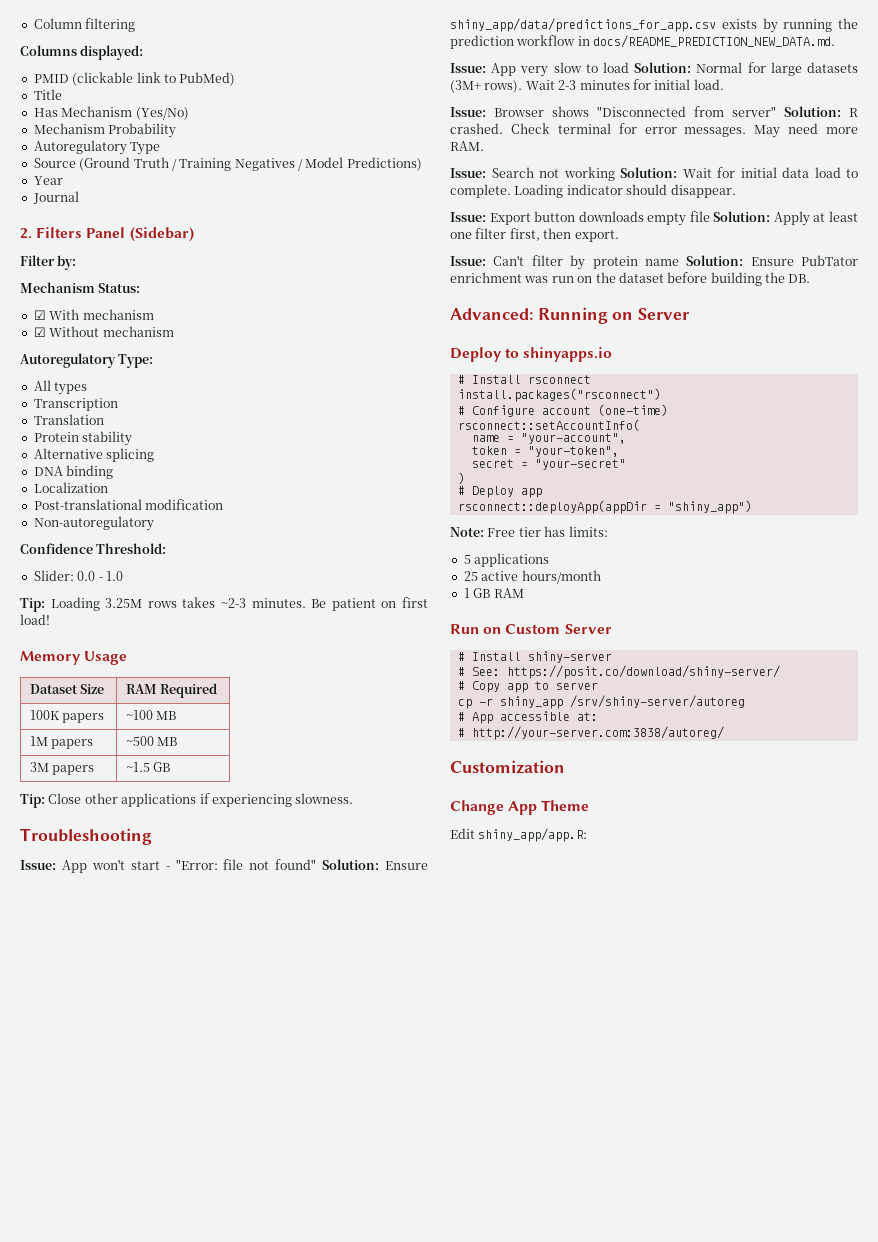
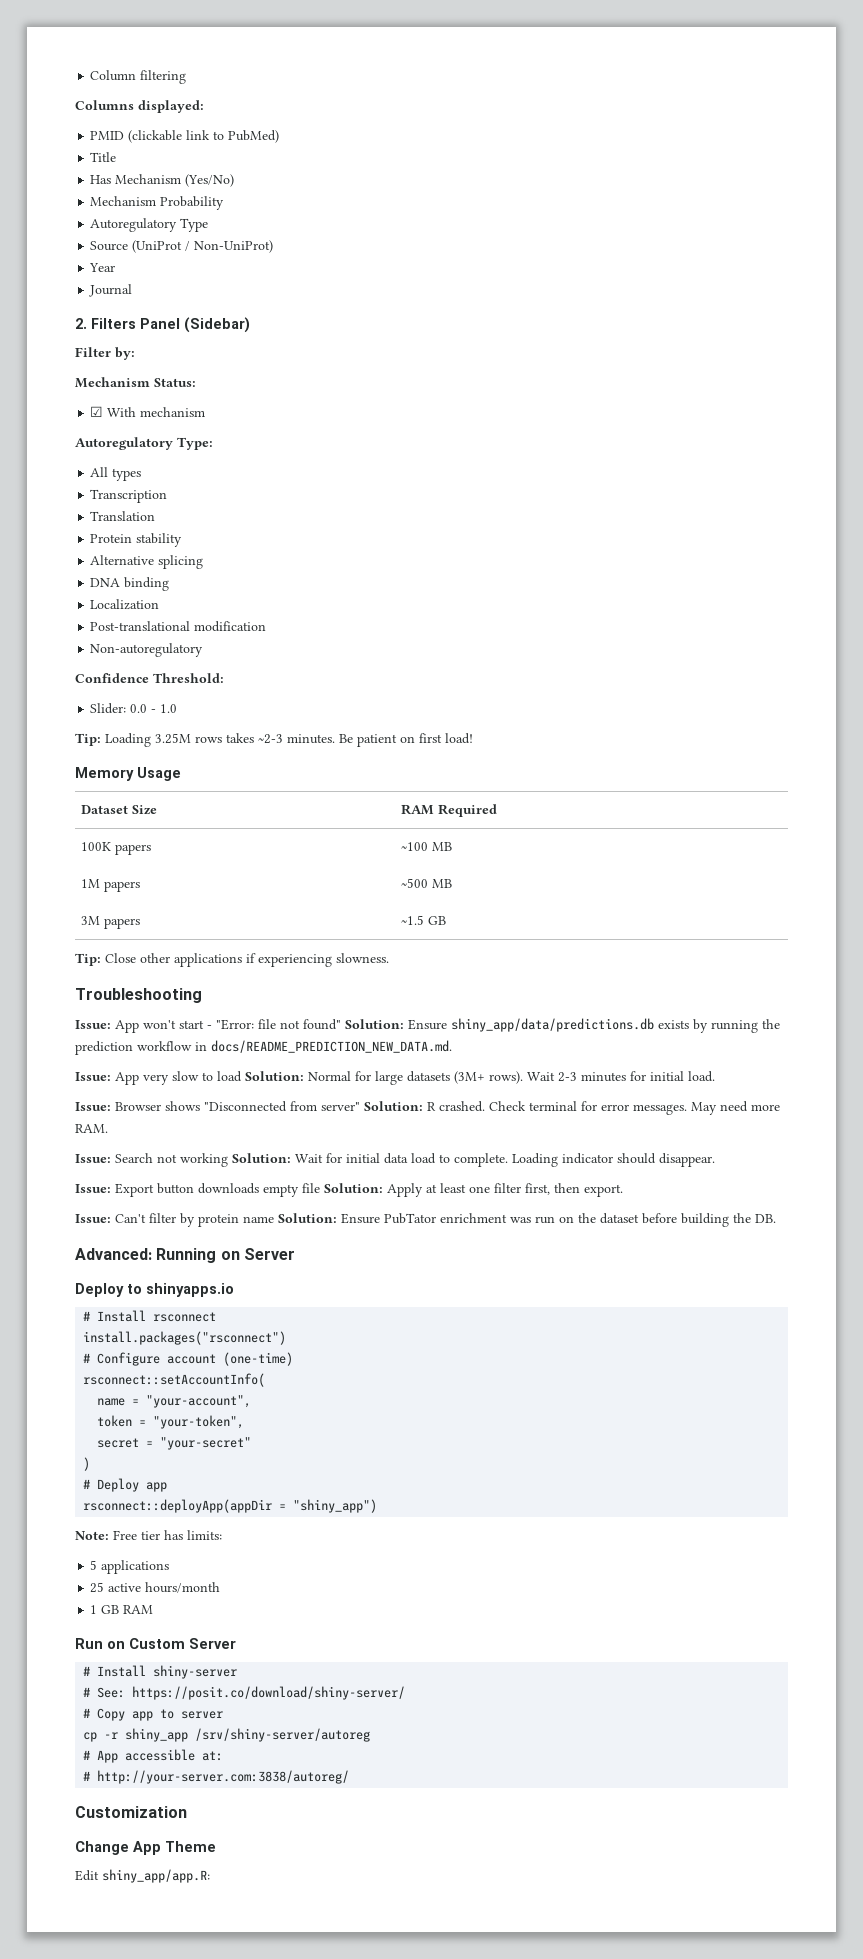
- Source (Ground Truth / Training Negatives / Model Predictions)
+ Source (UniProt / Non-UniProt)
- ☑ Without mechanism
- Issue: App won't start - "Error: file not found" Solution: Ensure shiny_app/data/predictions_for_app.csv exists by running the prediction workflow in docs/README_PREDICTION_NEW_DATA.md.
+ Issue: App won't start - "Error: file not found" Solution: Ensure shiny_app/data/predictions.db exists by running the prediction workflow in docs/README_PREDICTION_NEW_DATA.md.

